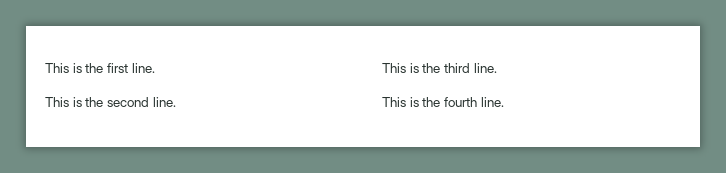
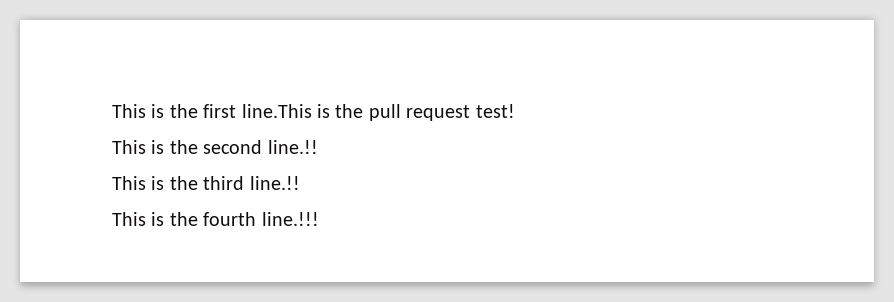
- This is the first line.
+ This is the first line.This is the pull request test!
- This is the second line.
+ This is the second line.!!
- This is the third line.
+ This is the third line.!!
- This is the fourth line.
+ This is the fourth line.!!!

